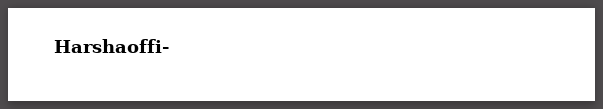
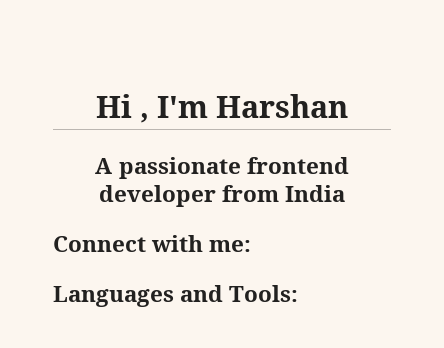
- Harshaoffi-
+ Hi , I'm Harshan
+ A passionate frontend developer from India
+ Connect with me:
+ Languages and Tools:

